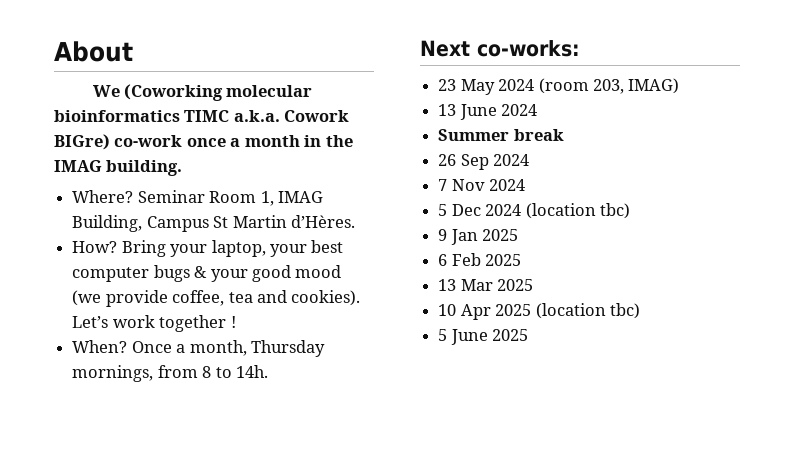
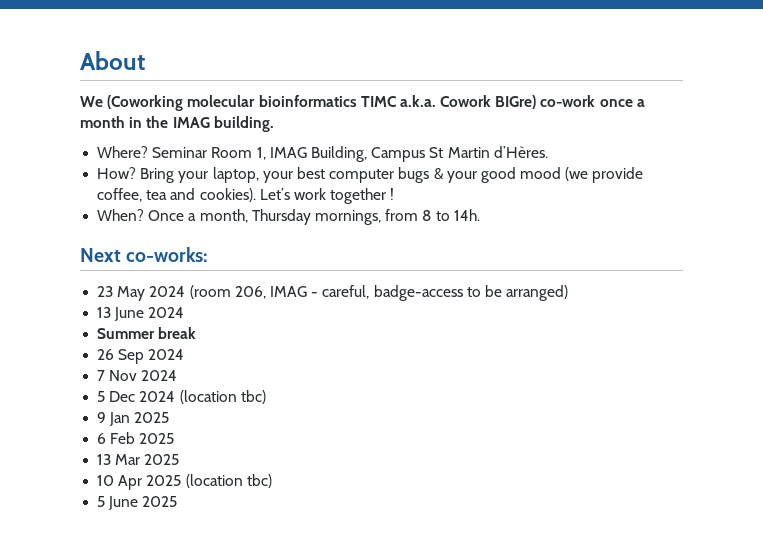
- 23 May 2024 (room 203, IMAG)
+ 23 May 2024 (room 206, IMAG - careful, badge-access to be arranged)

